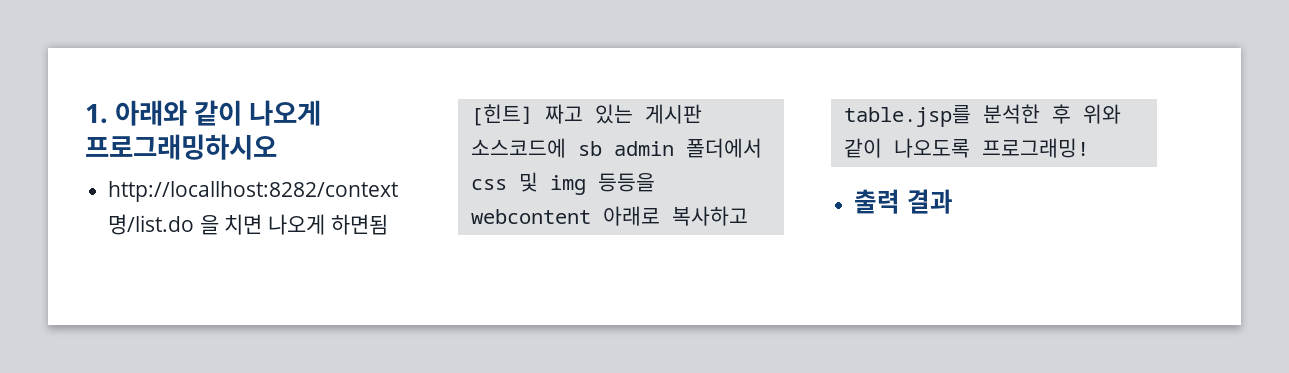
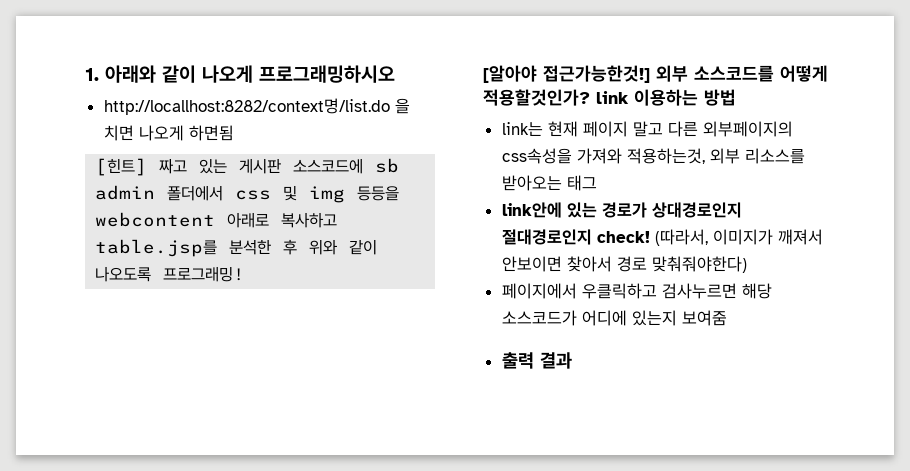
+ [알아야 접근가능한것!] 외부 소스코드를 어떻게 적용할것인가? link 이용하는 방법
+ link는 현재 페이지 말고 다른 외부페이지의 css속성을 가져와 적용하는것, 외부 리소스를 받아오는 태그
+ link안에 있는 경로가 상대경로인지 절대경로인지 check! (따라서, 이미지가 깨져서 안보이면 찾아서 경로 맞춰줘야한다)
+ 페이지에서 우클릭하고 검사누르면 해당 소스코드가 어디에 있는지 보여줌

